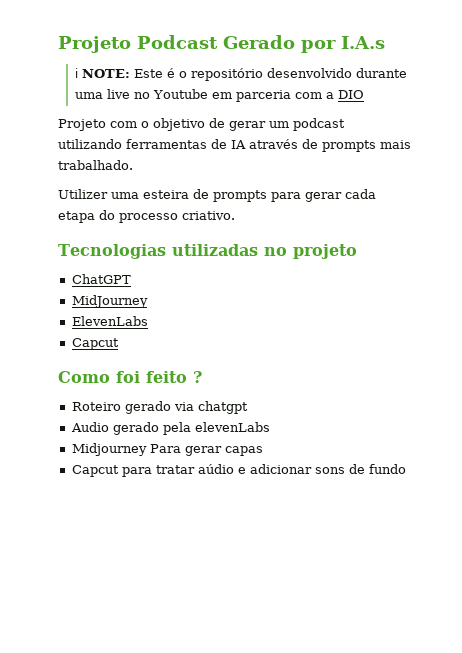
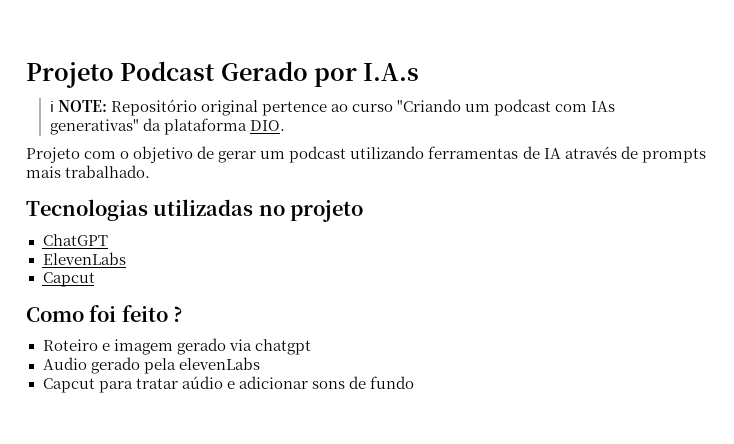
- ℹ NOTE: Este é o repositório desenvolvido durante uma live no Youtube em parceria com a DIO
+ ℹ NOTE: Repositório original pertence ao curso "Criando um podcast com IAs generativas" da plataforma DIO.
- Utilizer uma esteira de prompts para gerar cada etapa do processo criativo.
- MidJourney
- Roteiro gerado via chatgpt
+ Roteiro e imagem gerado via chatgpt
- Midjourney Para gerar capas

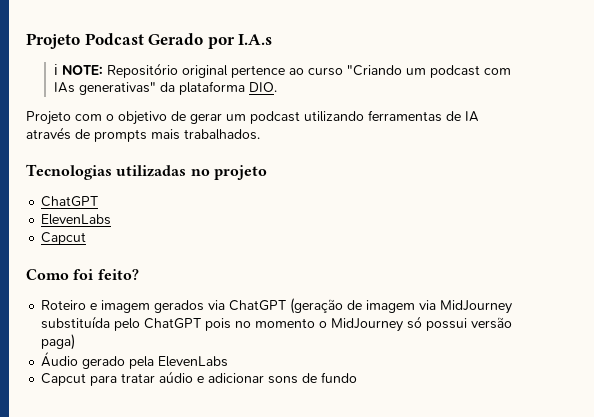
- Projeto com o objetivo de gerar um podcast utilizando ferramentas de IA através de prompts mais trabalhado.
+ Projeto com o objetivo de gerar um podcast utilizando ferramentas de IA através de prompts mais trabalhados.
- Como foi feito ?
+ Como foi feito?
- Roteiro e imagem gerado via chatgpt
- Audio gerado pela elevenLabs
+ Roteiro e imagem gerados via ChatGPT (geração de imagem via MidJourney substituída pelo ChatGPT pois no momento o MidJourney só possui versão paga)
+ Áudio gerado pela ElevenLabs

